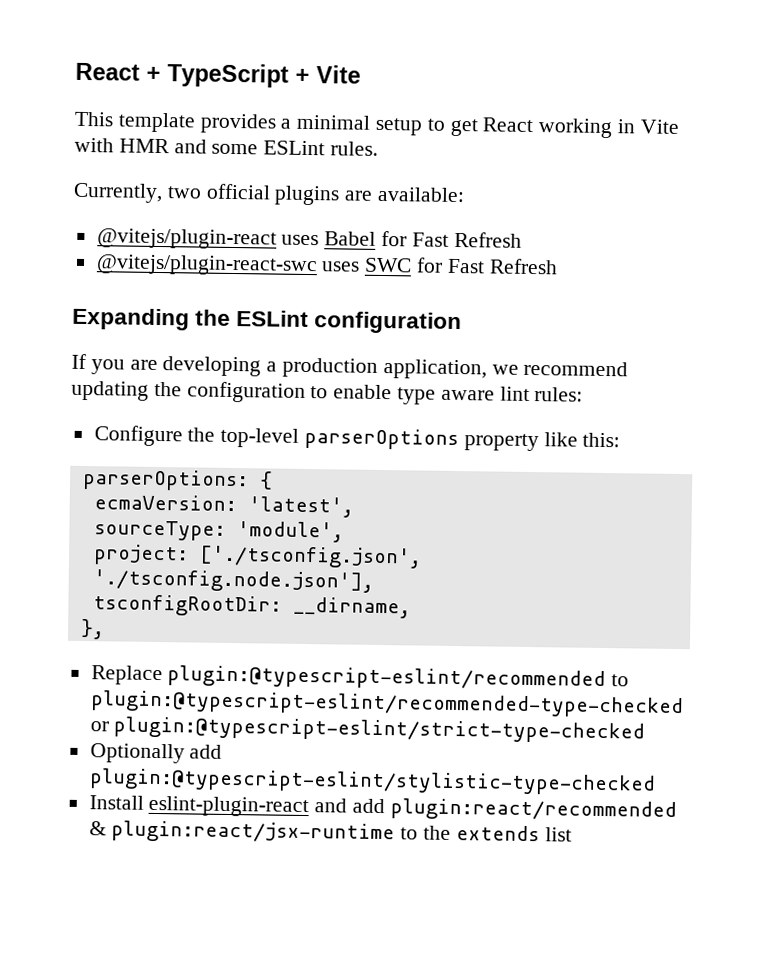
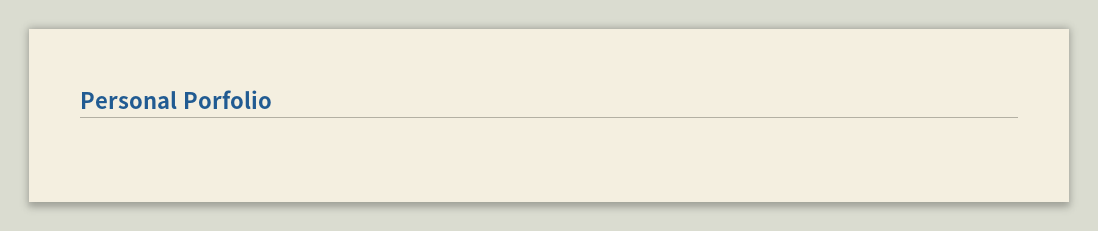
- React + TypeScript + Vite
- This template provides a minimal setup to get React working in Vite with HMR and some ESLint rules.
- Currently, two official plugins are available:
- @vitejs/plugin-react uses Babel for Fast Refresh
- @vitejs/plugin-react-swc uses SWC for Fast Refresh
- Expanding the ESLint configuration
- If you are developing a production application, we recommend updating the configuration to enable type aware lint rules:
- Configure the top-level parserOptions property like this:
- parserOptions: {
- ecmaVersion: 'latest',
- sourceType: 'module',
- project: ['./tsconfig.json', './tsconfig.node.json'],
- tsconfigRootDir: __dirname,
- },
- Replace plugin:@typescript-eslint/recommended to plugin:@typescript-eslint/recommended-type-checked or plugin:@typescript-eslint/strict-type-checked
- Optionally add plugin:@typescript-eslint/stylistic-type-checked
- Install eslint-plugin-react and add plugin:react/recommended & plugin:react/jsx-runtime to the extends list
+ Personal Porfolio

